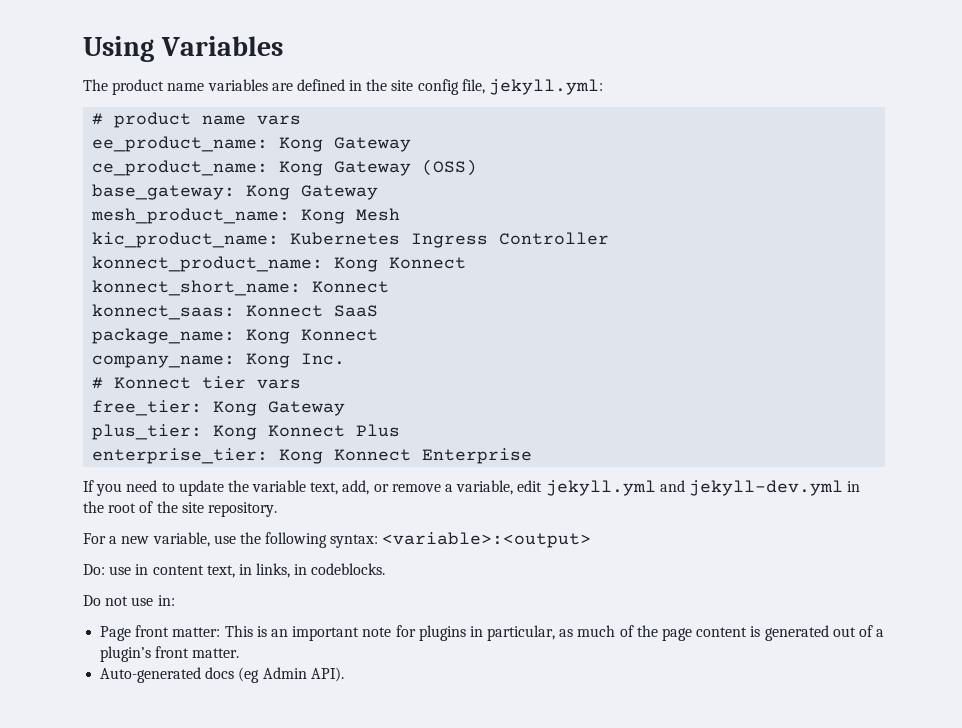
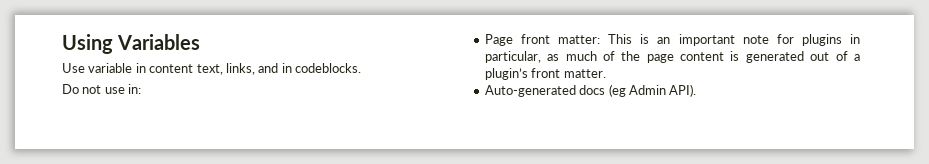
- The product name variables are defined in the site config file, jekyll.yml:
- # product name vars
- ee_product_name: Kong Gateway
- ce_product_name: Kong Gateway (OSS)
- base_gateway: Kong Gateway
- mesh_product_name: Kong Mesh
- kic_product_name: Kubernetes Ingress Controller
- konnect_product_name: Kong Konnect
- konnect_short_name: Konnect
- konnect_saas: Konnect SaaS
- package_name: Kong Konnect
- company_name: Kong Inc.
- # Konnect tier vars
- free_tier: Kong Gateway
- plus_tier: Kong Konnect Plus
- enterprise_tier: Kong Konnect Enterprise
- If you need to update the variable text, add, or remove a variable, edit jekyll.yml and jekyll-dev.yml in the root of the site repository.
- For a new variable, use the following syntax: <variable>:<output>
- Do: use in content text, in links, in codeblocks.
+ Use variable in content text, links, and in codeblocks.

